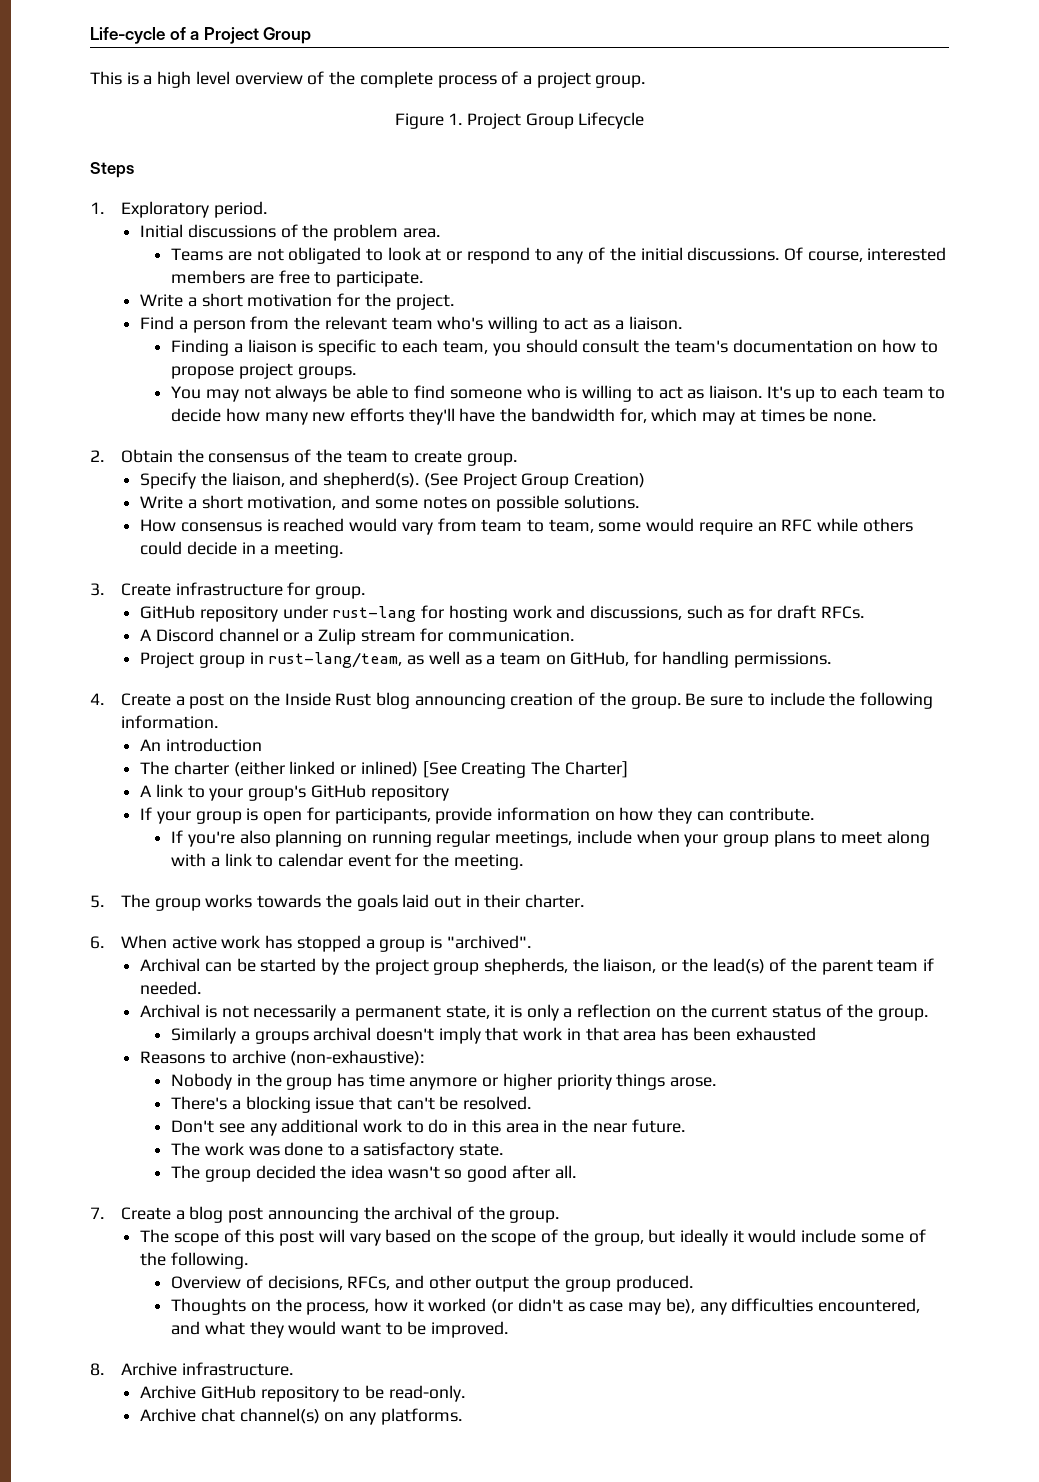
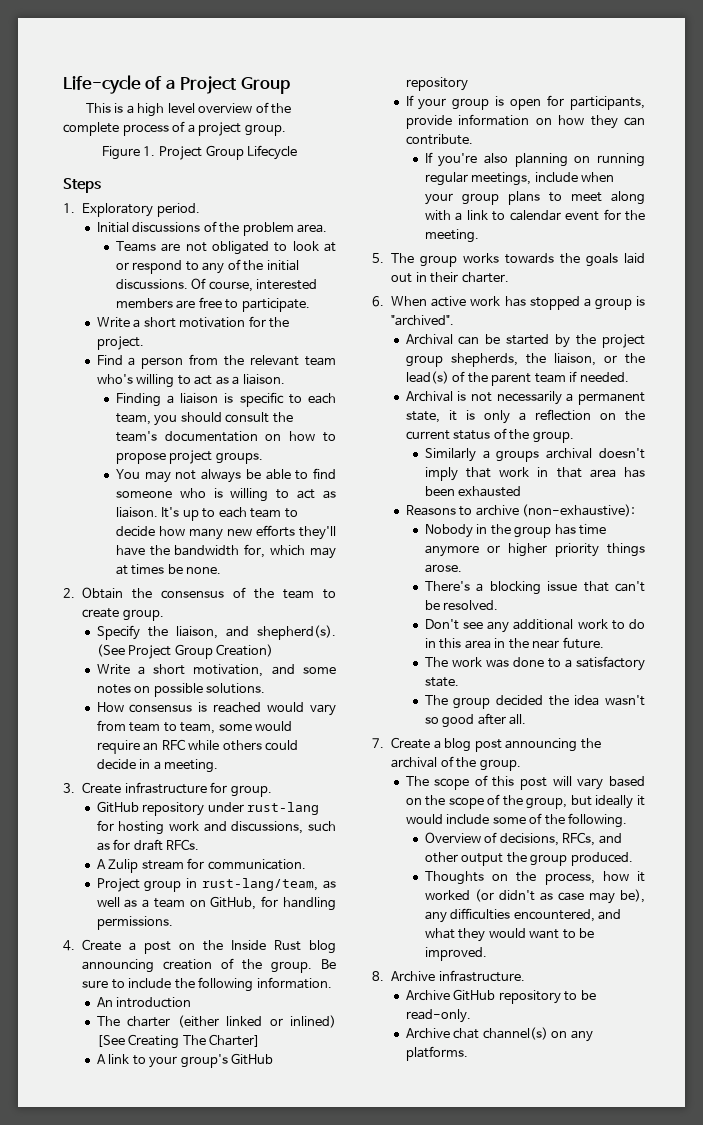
- A Discord channel or a Zulip stream for communication.
+ A Zulip stream for communication.

